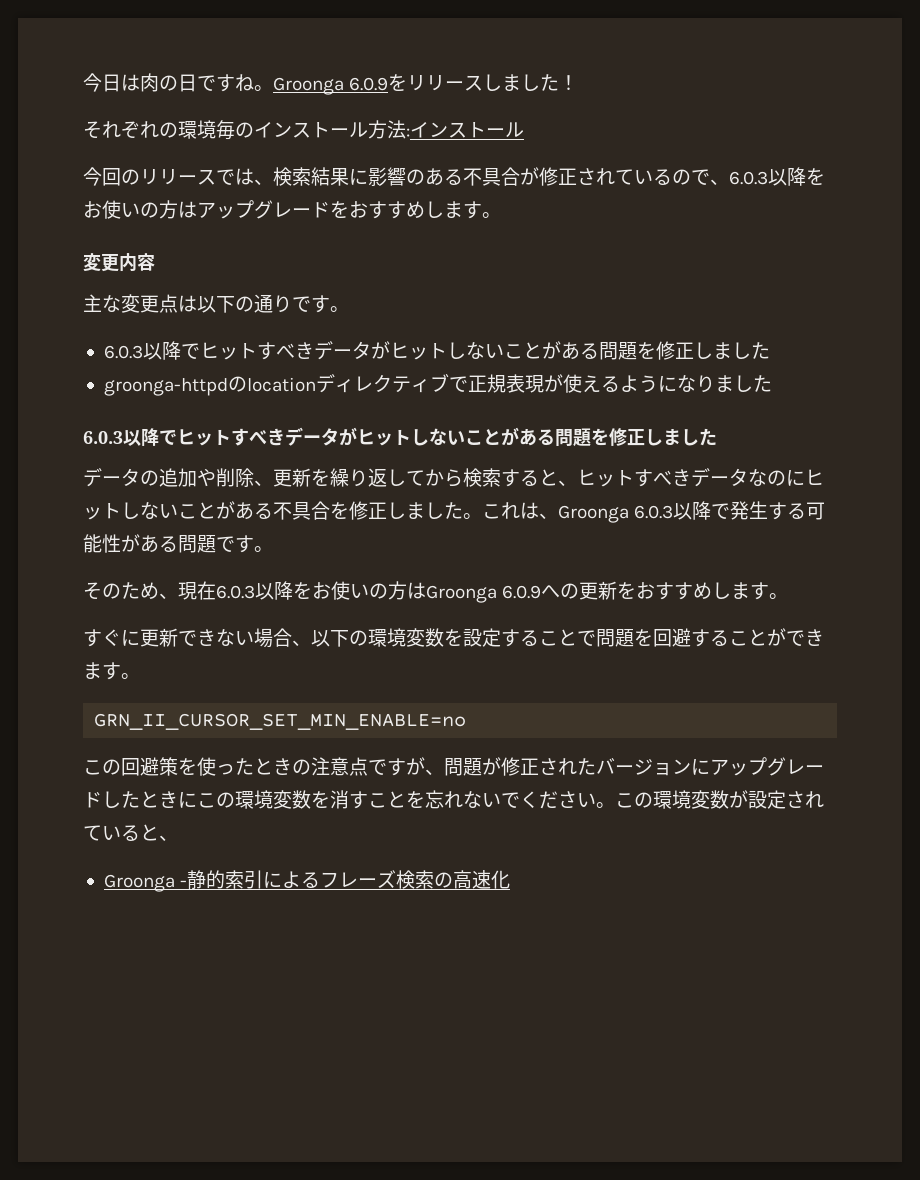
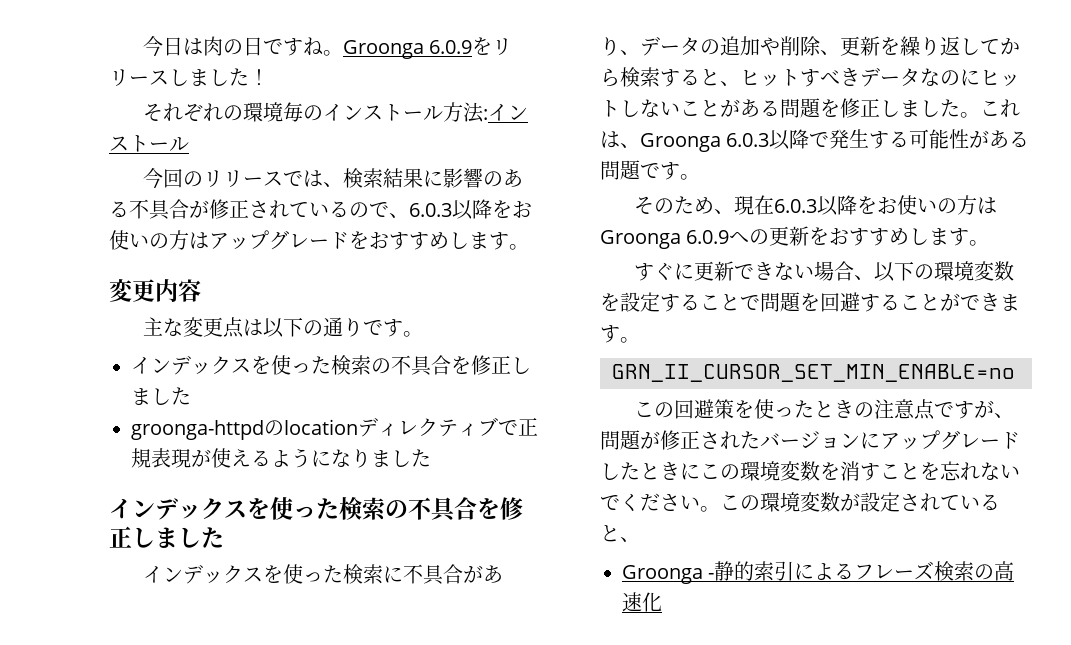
  主な変更点は以下の通りです。
- 6.0.3以降でヒットすべきデータがヒットしないことがある問題を修正しました
+ インデックスを使った検索の不具合を修正しました
  groonga-httpdのlocationディレクティブで正規表現が使えるようになりました
- 6.0.3以降でヒットすべきデータがヒットしないことがある問題を修正しました
- データの追加や削除、更新を繰り返してから検索すると、ヒットすべきデータなのにヒットしないことがある不具合を修正しました。
+ インデックスを使った検索の不具合を修正しました
+ インデックスを使った検索に不具合があり、データの追加や削除、更新を繰り返してから検索すると、ヒットすべきデータなのにヒットしないことがある問題を修正しました。

